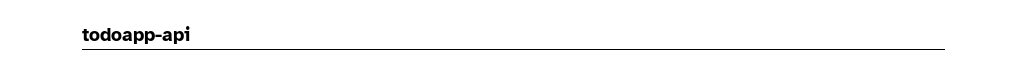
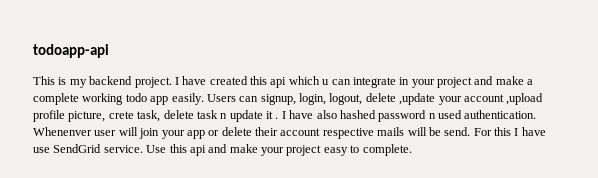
+ This is my backend project. I have created this api which u can integrate in your project and make a complete working todo app easily. Users can signup, login, logout, delete ,update your account ,upload profile picture, crete task, delete task n update it . I have also hashed password n used authentication. Whenenver user will join your app or delete their account respective mails will be send. For this I have use SendGrid service. Use this api and make your project easy to complete.

